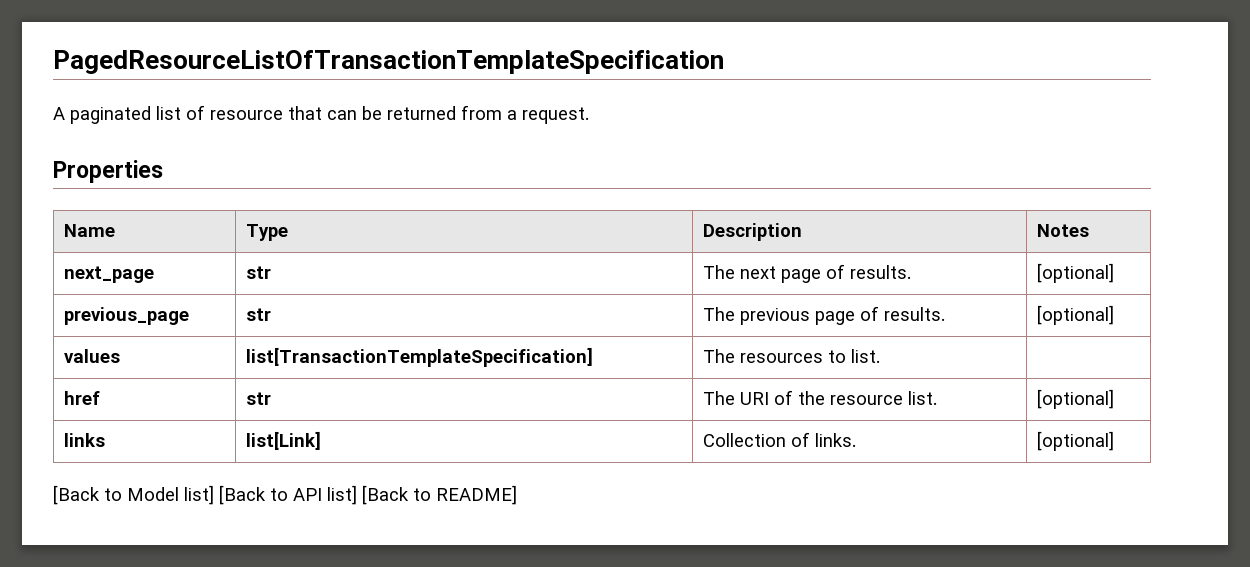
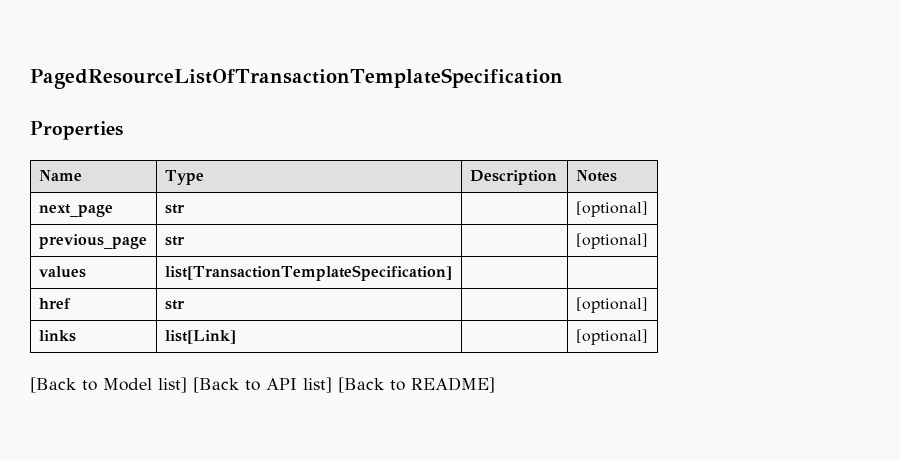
- A paginated list of resource that can be returned from a request.
- next_page | str | The next page of results. | [optional]
- previous_page | str | The previous page of results. | [optional]
- values | list[TransactionTemplateSpecification] | The resources to list. |
- href | str | The URI of the resource list. | [optional]
+ next_page | str | | [optional]
+ previous_page | str | | [optional]
+ values | list[TransactionTemplateSpecification] | |
+ href | str | | [optional]
- links | list[Link] | Collection of links. | [optional]
+ links | list[Link] | | [optional]

